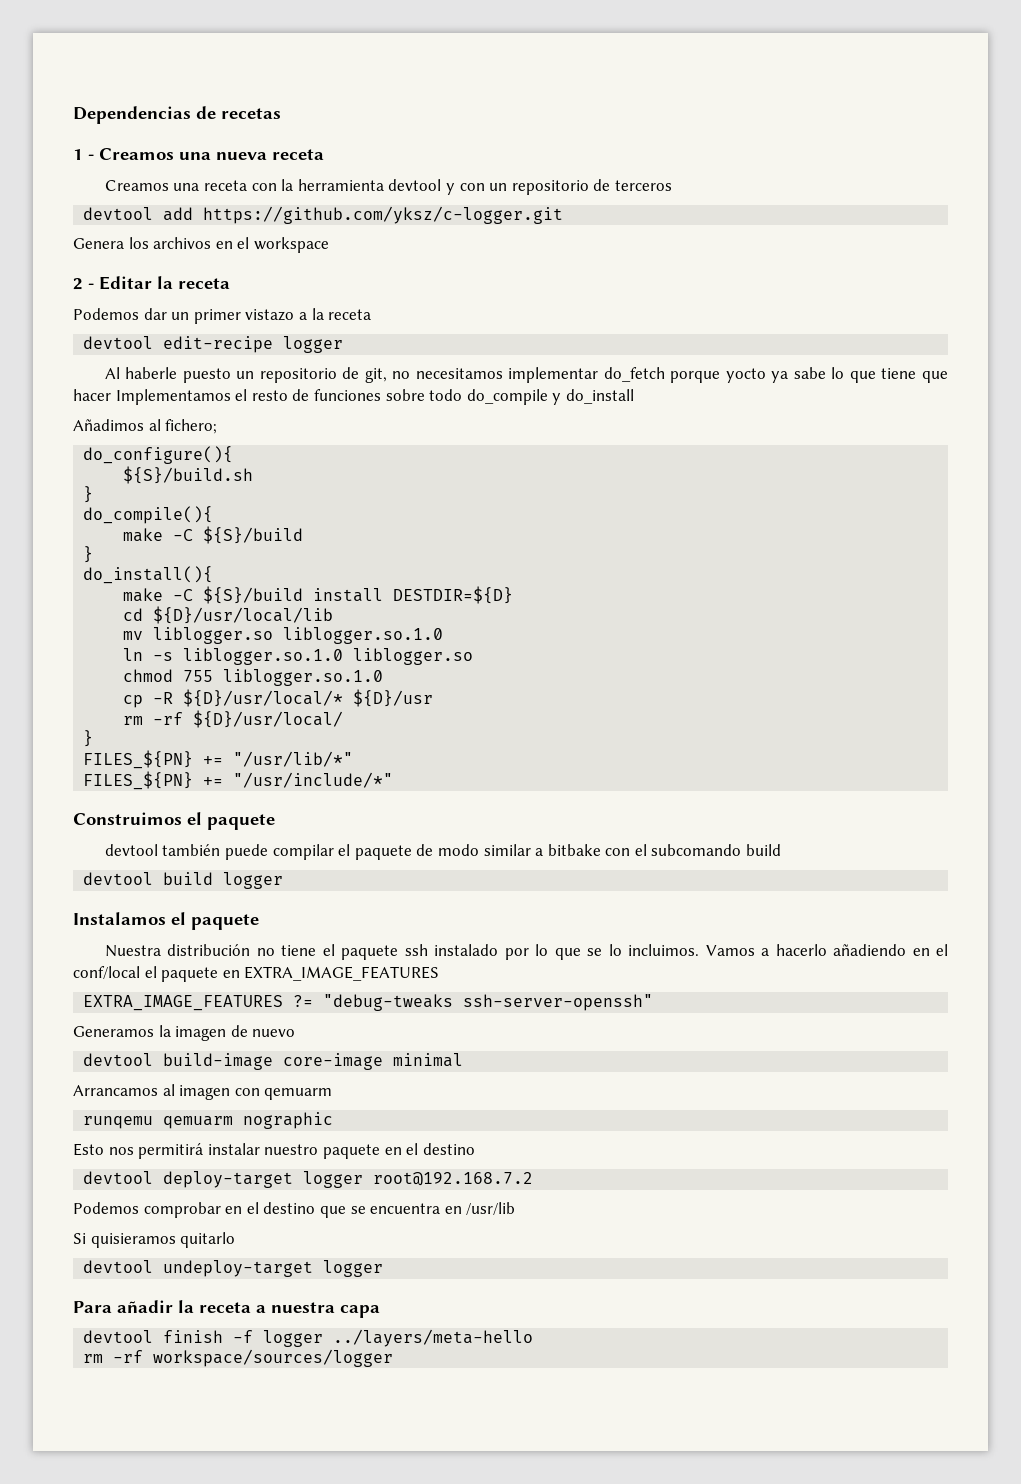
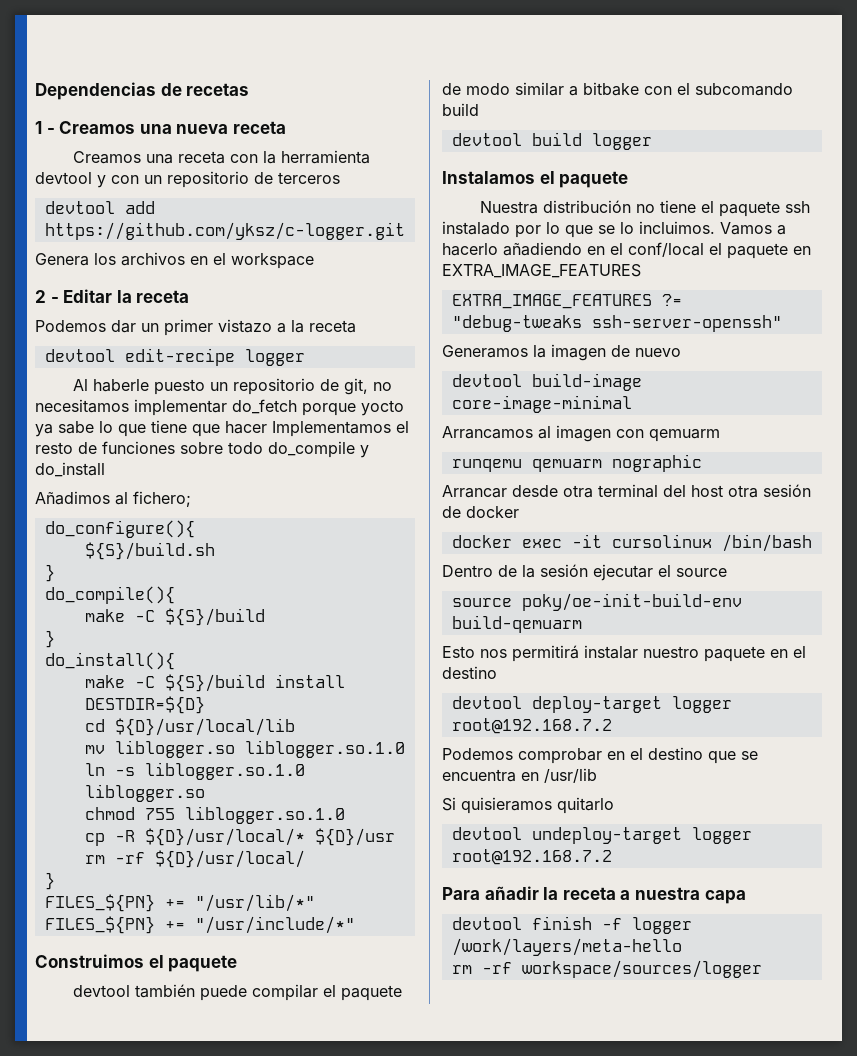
- devtool build-image core-image minimal
+ devtool build-image core-image-minimal
+ Arrancar desde otra terminal del host otra sesión de docker
+ docker exec -it cursolinux /bin/bash
+ Dentro de la sesión ejecutar el source
+ source poky/oe-init-build-env build-qemuarm
- devtool undeploy-target logger
+ devtool undeploy-target logger root@192.168.7.2
- devtool finish -f logger ../layers/meta-hello
+ devtool finish -f logger /work/layers/meta-hello

